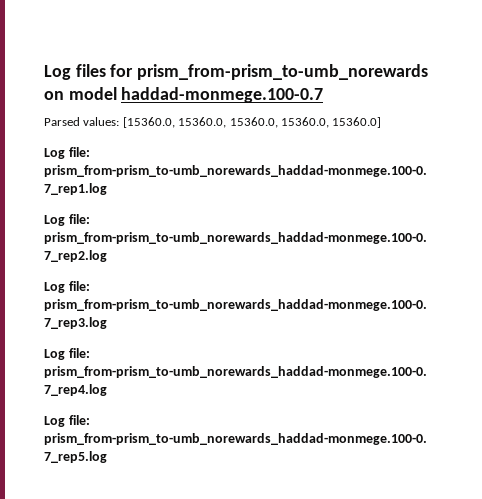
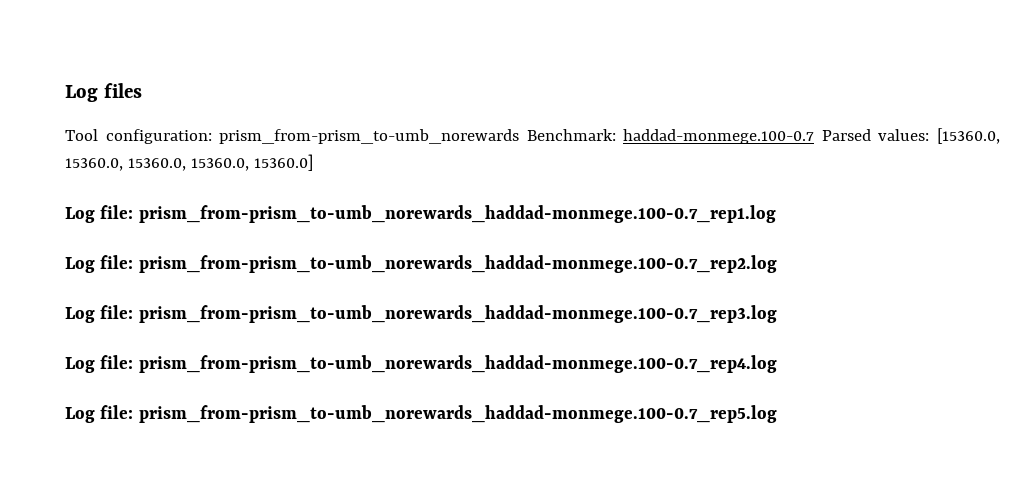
- Log files for prism_from-prism_to-umb_norewards on model haddad-monmege.100-0.7
- Parsed values: [15360.0, 15360.0, 15360.0, 15360.0, 15360.0]
+ Log files
+ Tool configuration: prism_from-prism_to-umb_norewards Benchmark: haddad-monmege.100-0.7 Parsed values: [15360.0, 15360.0, 15360.0, 15360.0, 15360.0]

